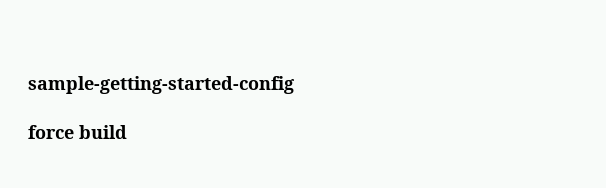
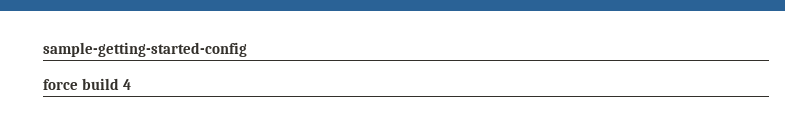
- force build
+ force build 4

